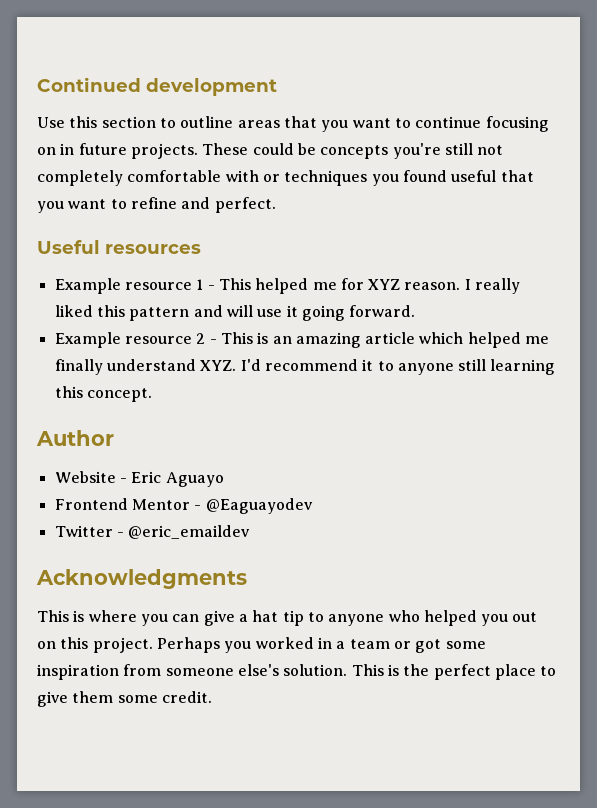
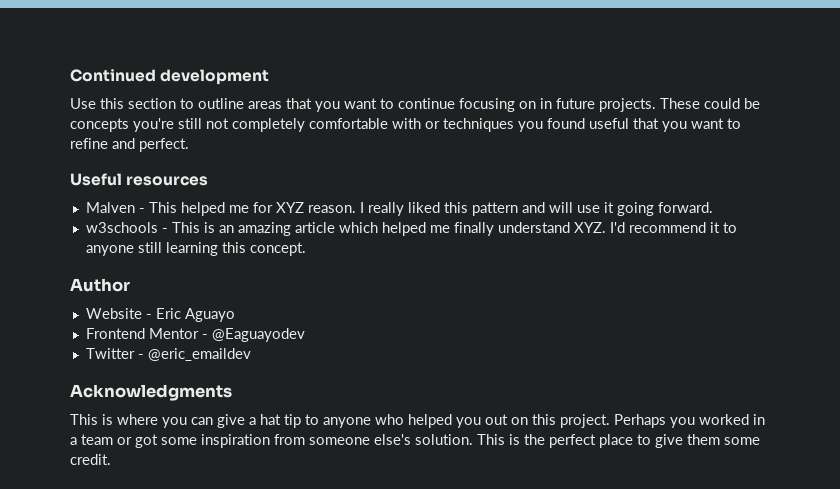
- Example resource 1 - This helped me for XYZ reason.
+ Malven - This helped me for XYZ reason.
- Example resource 2 - This is an amazing article which helped me finally understand XYZ. I'd recommend it to anyone still learning this concept.
+ w3schools - This is an amazing article which helped me finally understand XYZ. I'd recommend it to anyone still learning this concept.

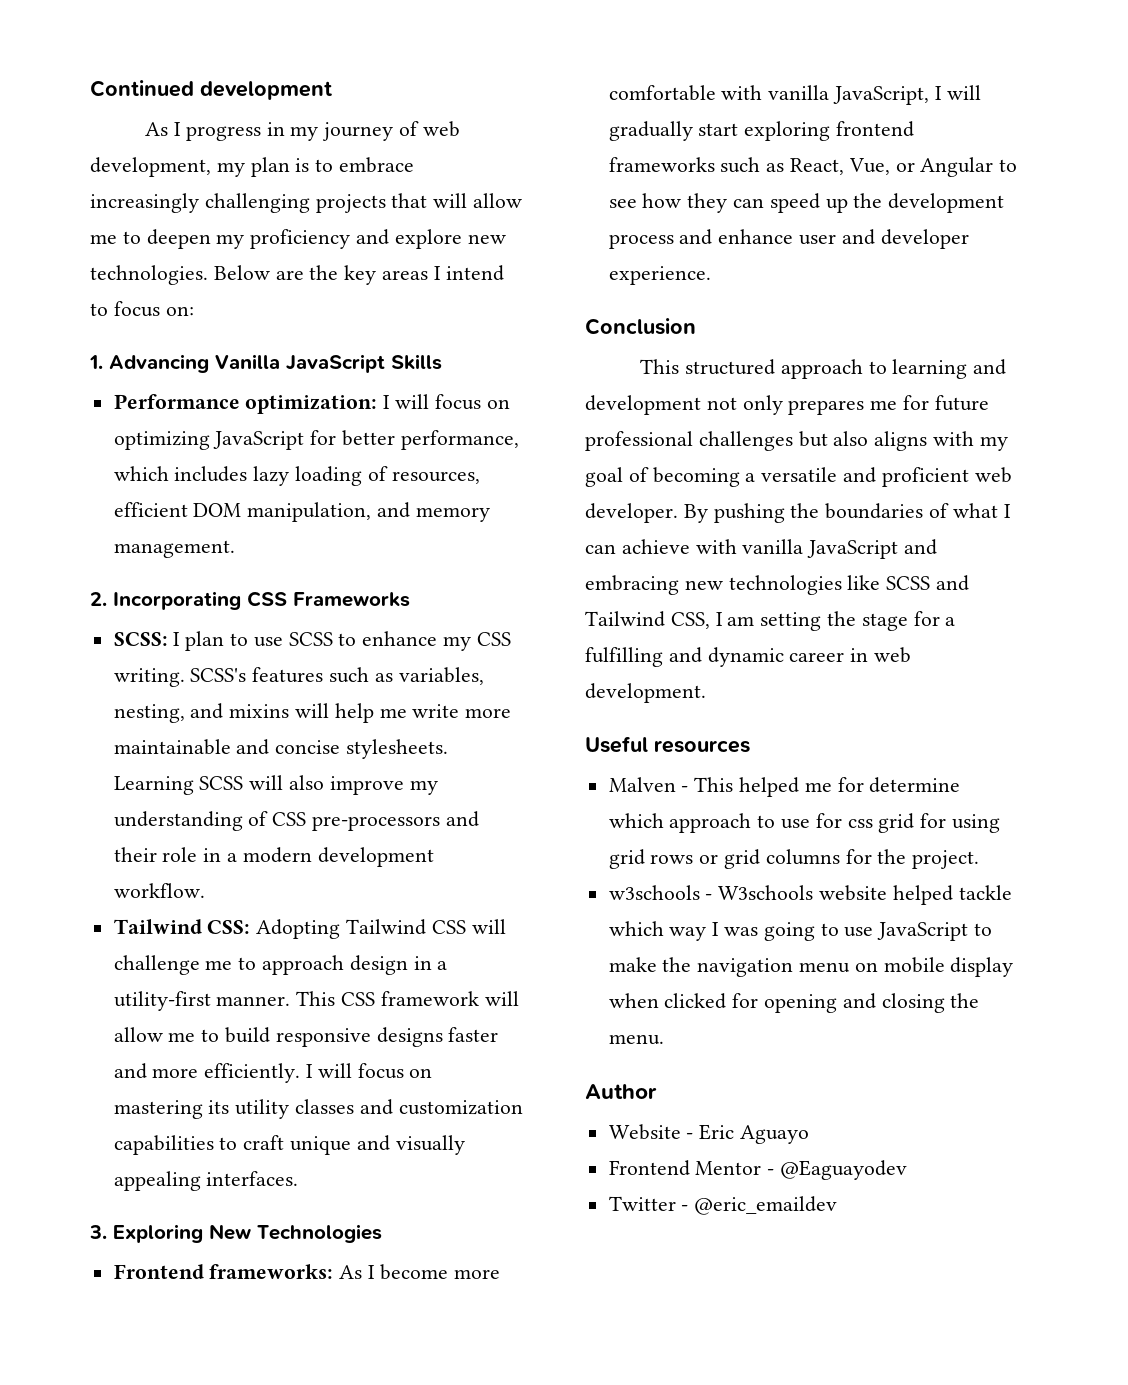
- Use this section to outline areas that you want to continue focusing on in future projects. These could be concepts you're still not completely comfortable with or techniques you found useful that you want to refine and perfect.
+ As I progress in my journey of web development, my plan is to embrace increasingly challenging projects that will allow me to deepen my proficiency and explore new technologies. Below are the key areas I intend to focus on:
+ 1. Advancing Vanilla JavaScript Skills
+ Performance optimization: I will focus on optimizing JavaScript for better performance, which includes lazy loading of resources, efficient DOM manipulation, and memory management.
+ 2. Incorporating CSS Frameworks
+ SCSS: I plan to use SCSS to enhance my CSS writing. SCSS's features such as variables, nesting, and mixins will help me write more maintainable and concise stylesheets. Learning SCSS will also improve my understanding of CSS pre-processors and their role in a modern development workflow.
+ Tailwind CSS: Adopting Tailwind CSS will challenge me to approach design in a utility-first manner. This CSS framework will allow me to build responsive designs faster and more efficiently. I will focus on mastering its utility classes and customization capabilities to craft unique and visually appealing interfaces.
+ 3. Exploring New Technologies
+ Frontend frameworks: As I become more comfortable with vanilla JavaScript, I will gradually start exploring frontend frameworks such as React, Vue, or Angular to see how they can speed up the development process and enhance user and developer experience.
+ Conclusion
+ This structured approach to learning and development not only prepares me for future professional challenges but also aligns with my goal of becoming a versatile and proficient web developer. By pushing the boundaries of what I can achieve with vanilla JavaScript and embracing new technologies like SCSS and Tailwind CSS, I am setting the stage for a fulfilling and dynamic career in web development.
- Malven - This helped me for XYZ reason. I really liked this pattern and will use it going forward.
- w3schools - This is an amazing article which helped me finally understand XYZ. I'd recommend it to anyone still learning this concept.
+ Malven - This helped me for determine which approach to use for css grid for using grid rows or grid columns for the project.
+ w3schools - W3schools website helped tackle which way I was going to use JavaScript to make the navigation menu on mobile display when clicked for opening and closing the menu.
- Acknowledgments
- This is where you can give a hat tip to anyone who helped you out on this project. Perhaps you worked in a team or got some inspiration from someone else's solution. This is the perfect place to give them some credit.

